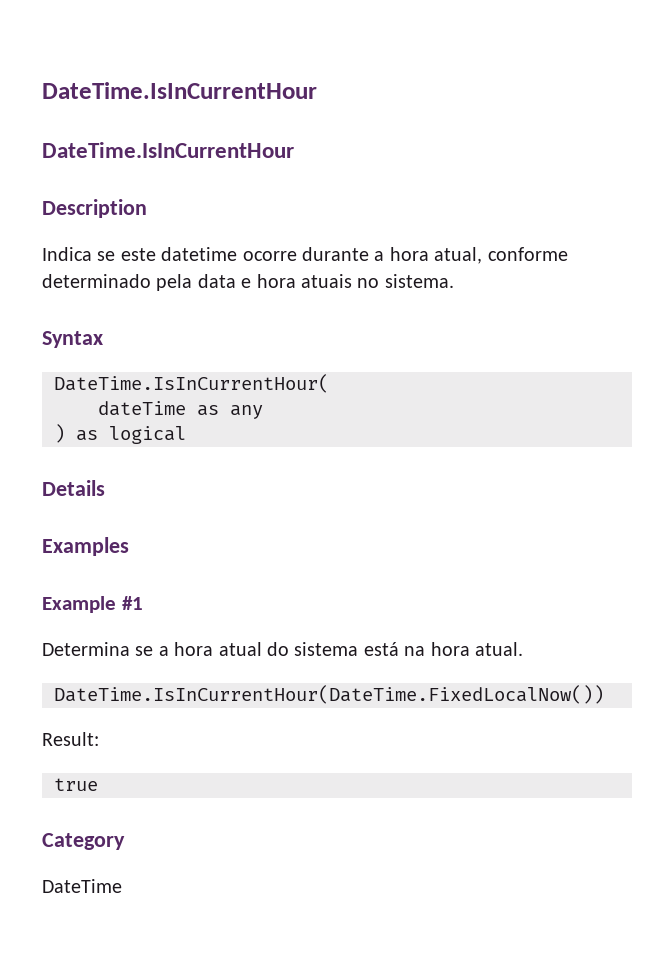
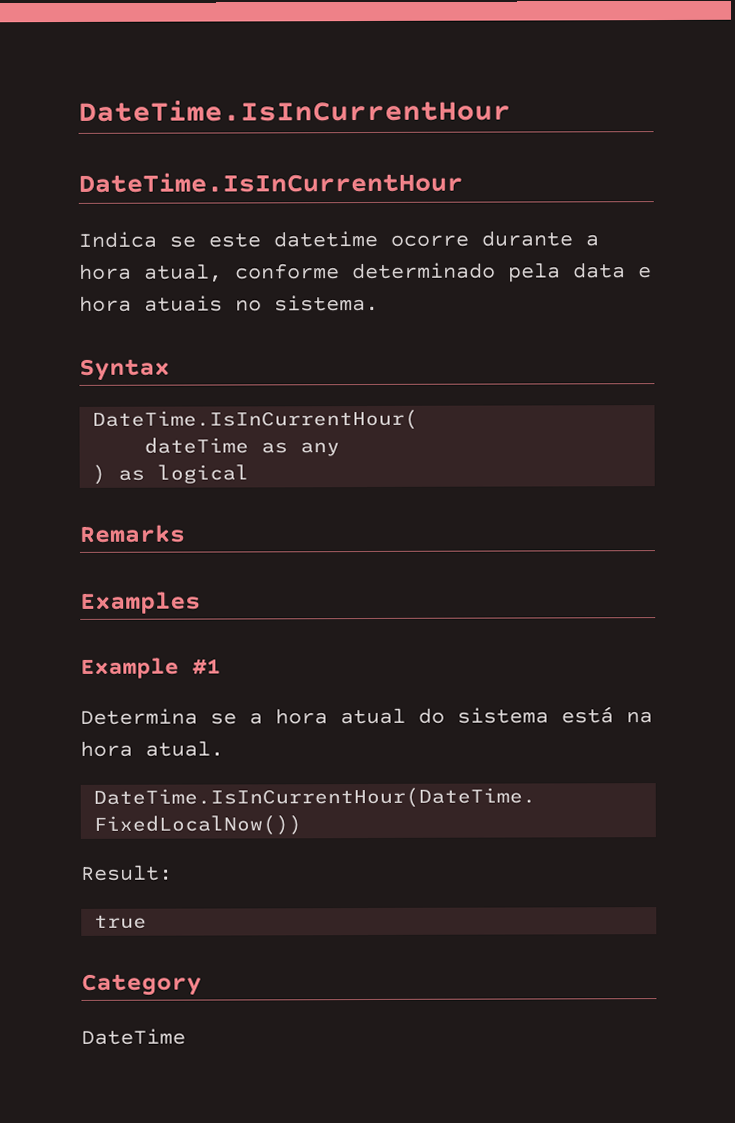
- Description
- Details
+ Remarks

